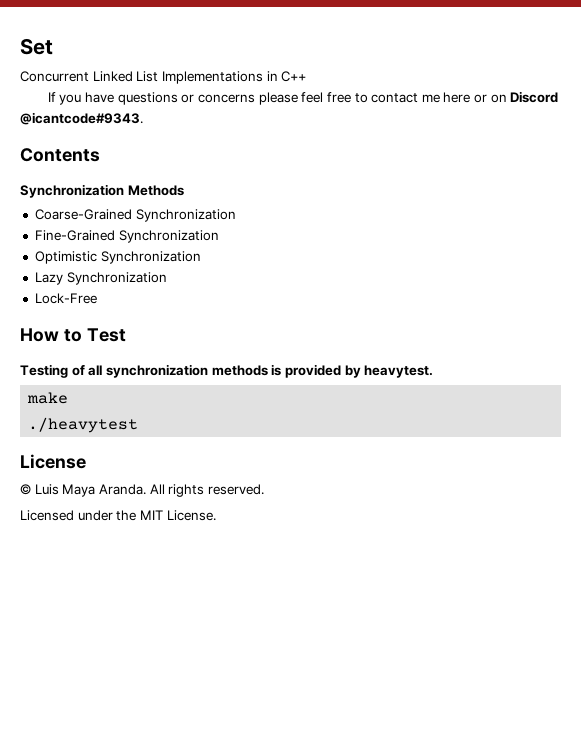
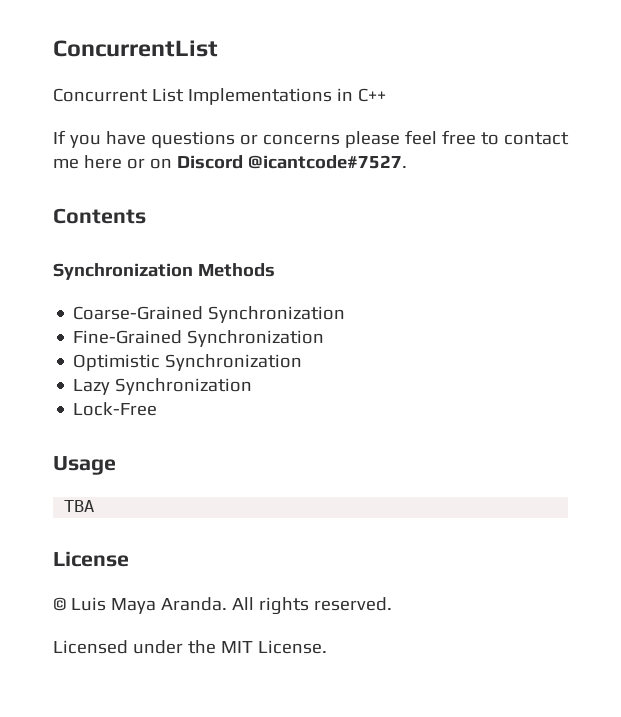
- Set
+ ConcurrentList
- Concurrent Linked List Implementations in C++
+ Concurrent List Implementations in C++
- If you have questions or concerns please feel free to contact me here or on Discord @icantcode#9343.
+ If you have questions or concerns please feel free to contact me here or on Discord @icantcode#7527.
- How to Test
- Testing of all synchronization methods is provided by heavytest.
- make
- ./heavytest
+ Usage
+ TBA

